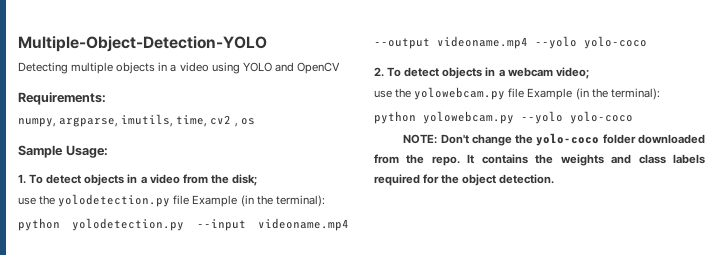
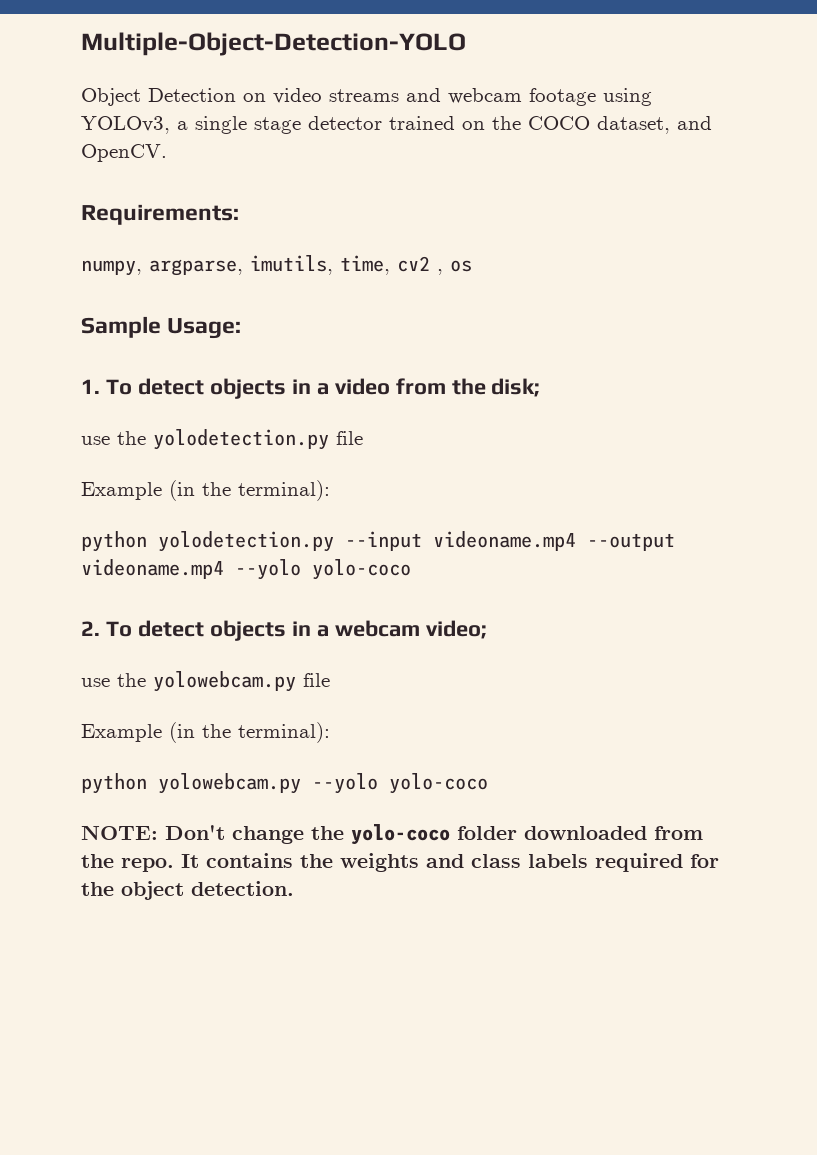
- Detecting multiple objects in a video using YOLO and OpenCV
+ Object Detection on video streams and webcam footage using YOLOv3, a single stage detector trained on the COCO dataset, and OpenCV.
- use the yolodetection.py file Example (in the terminal):
+ use the yolodetection.py file
+ Example (in the terminal):
- use the yolowebcam.py file Example (in the terminal):
+ use the yolowebcam.py file
+ Example (in the terminal):

